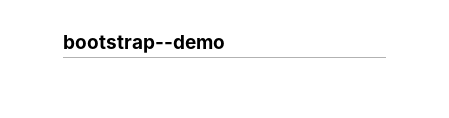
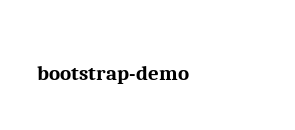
- bootstrap--demo
+ bootstrap-demo

